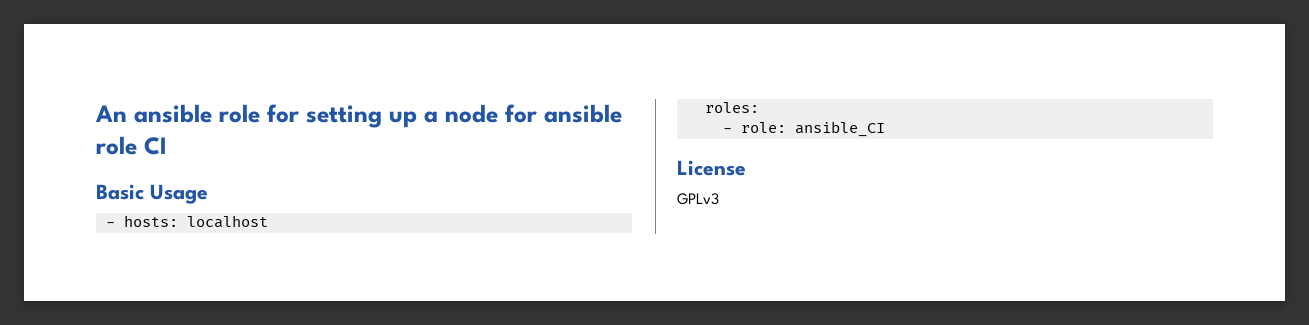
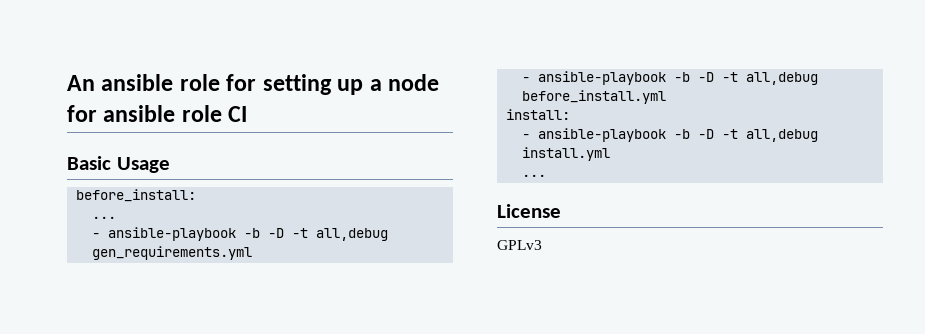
- - hosts: localhost
- roles:
- - role: ansible_CI
+ before_install:
+ ...
+ - ansible-playbook -b -D -t all,debug gen_requirements.yml
+ - ansible-playbook -b -D -t all,debug before_install.yml
+ install:
+ - ansible-playbook -b -D -t all,debug install.yml
+ ...

